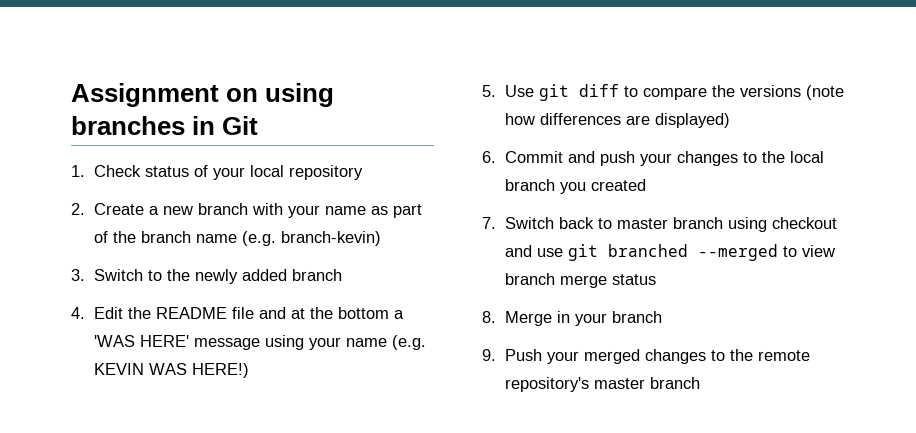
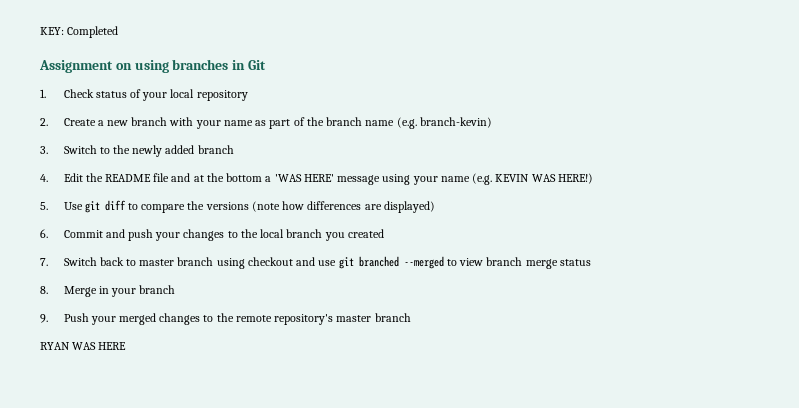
+ KEY: Completed
+ RYAN WAS HERE

